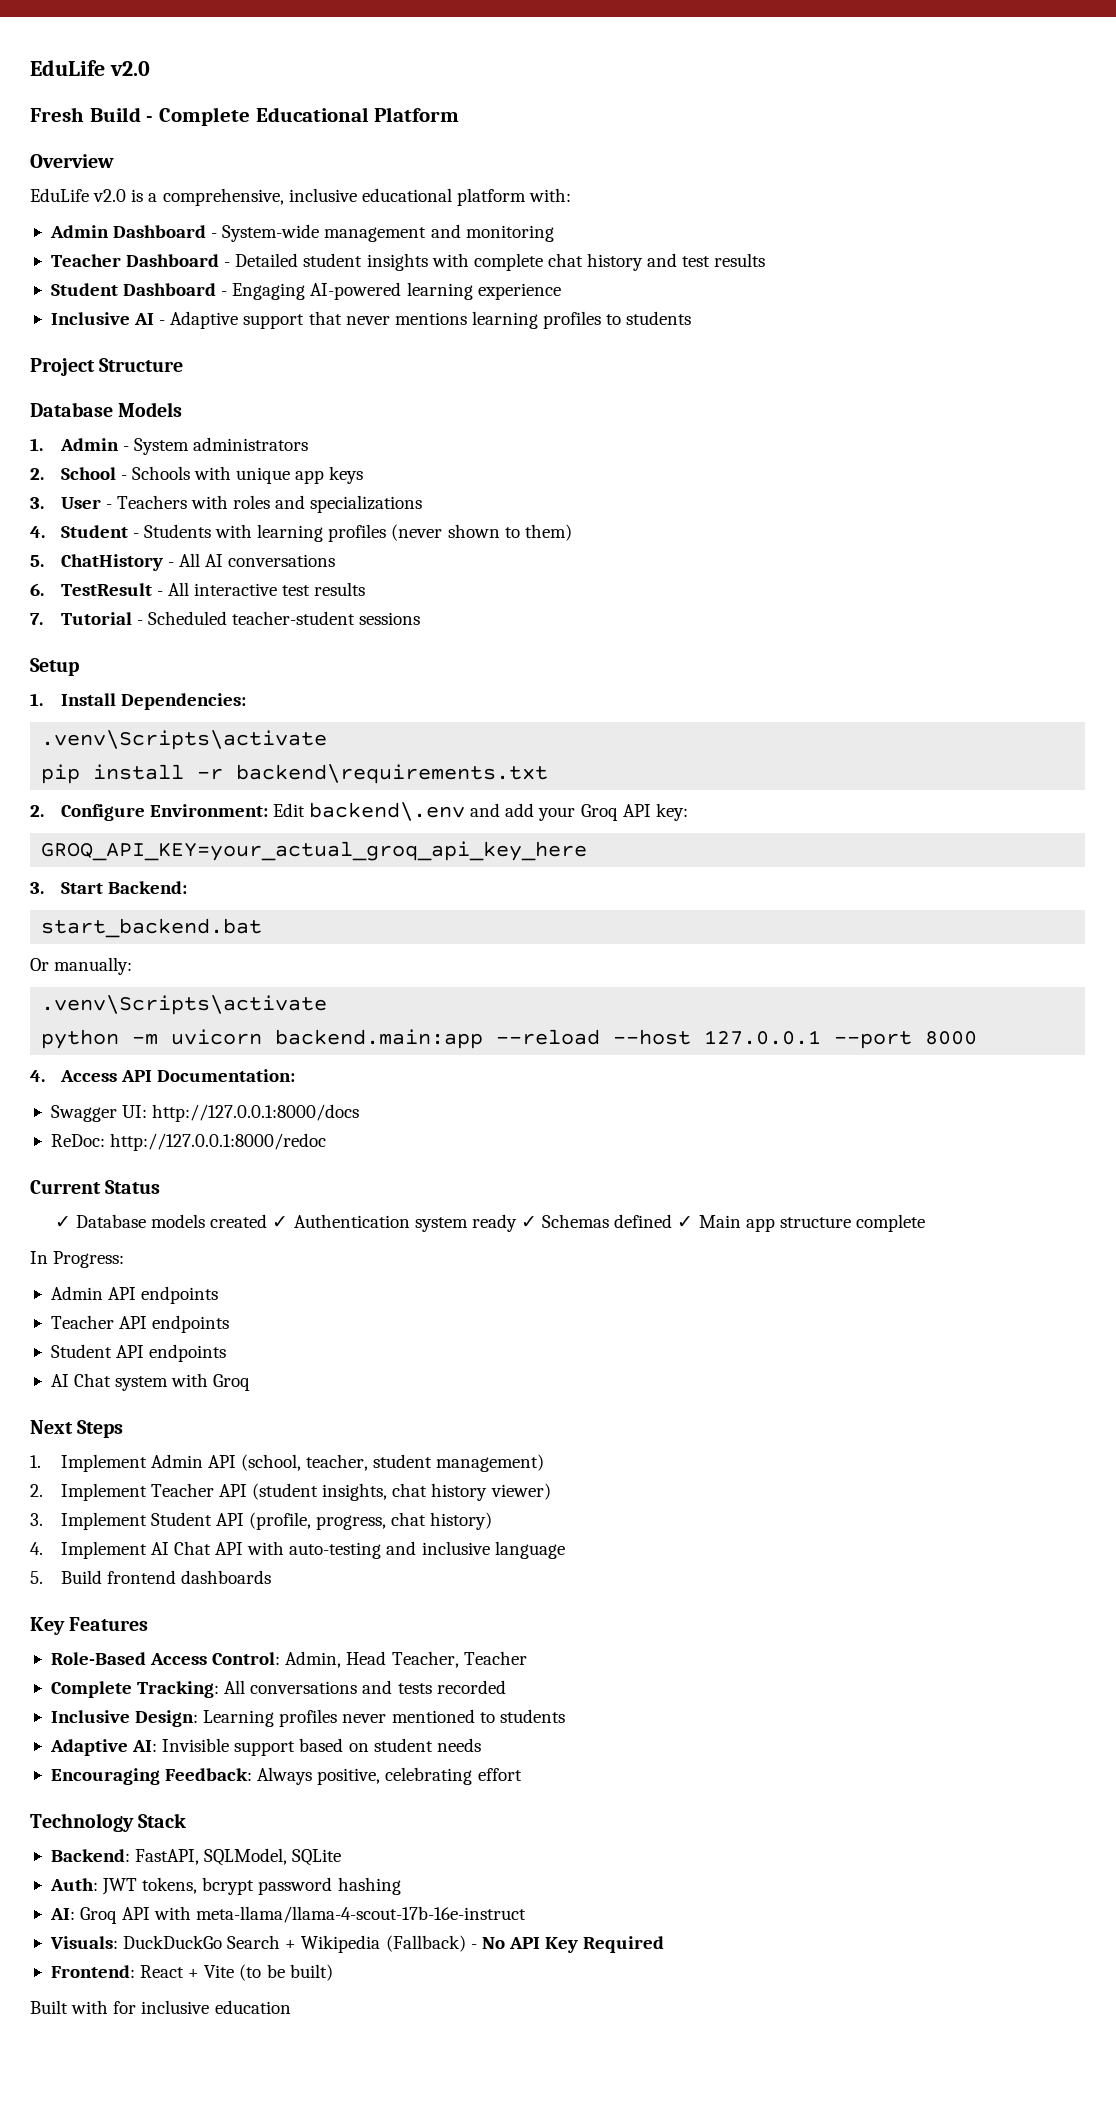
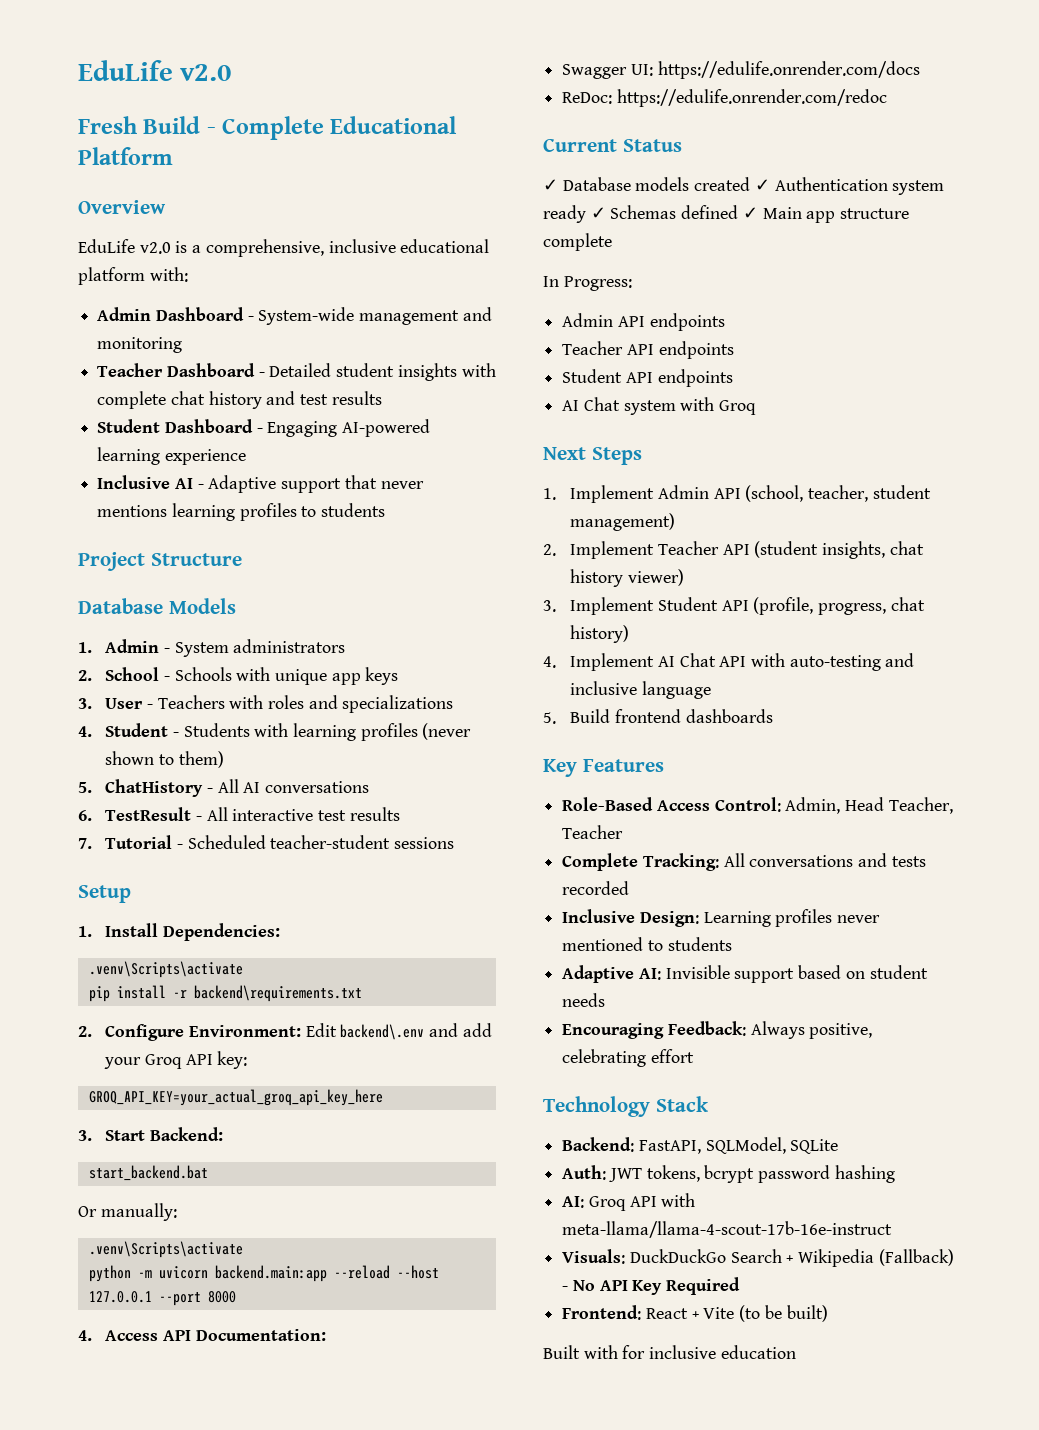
- Swagger UI: http://127.0.0.1:8000/docs
+ Swagger UI: https://edulife.onrender.com/docs
- ReDoc: http://127.0.0.1:8000/redoc
+ ReDoc: https://edulife.onrender.com/redoc

